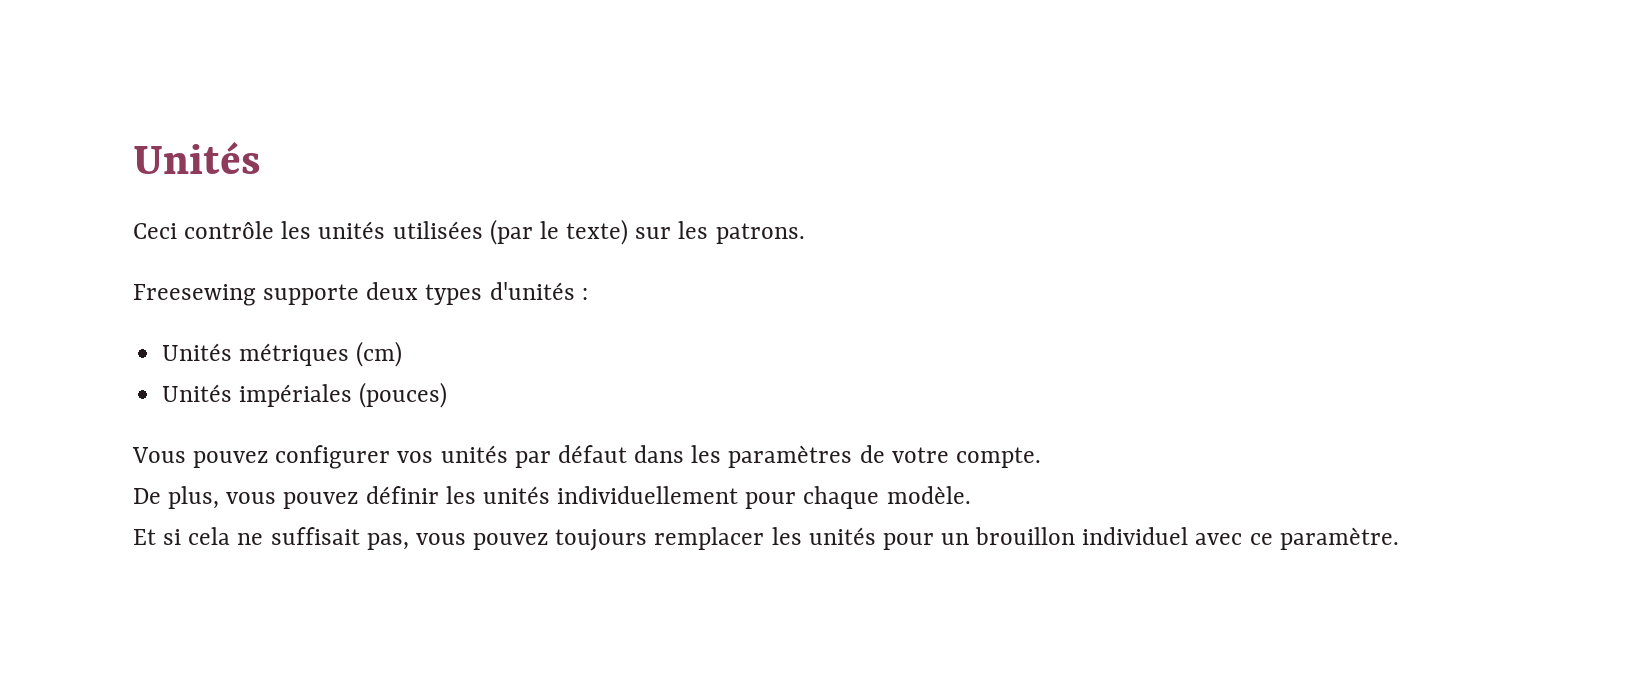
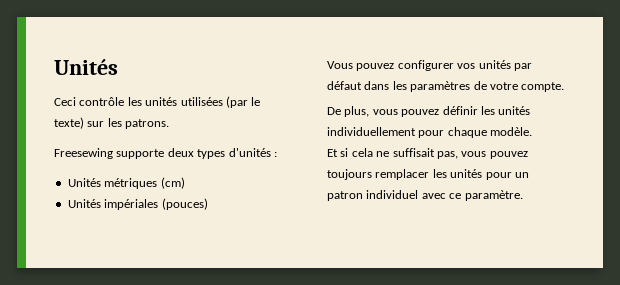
- Et si cela ne suffisait pas, vous pouvez toujours remplacer les unités pour un brouillon individuel avec ce paramètre.
+ Et si cela ne suffisait pas, vous pouvez toujours remplacer les unités pour un patron individuel avec ce paramètre.

